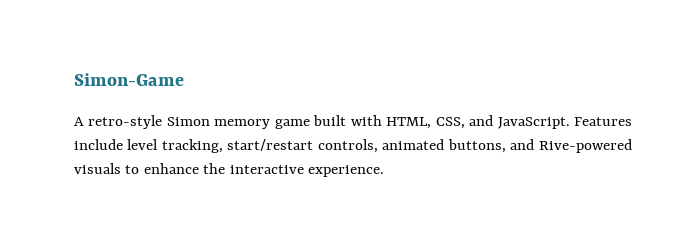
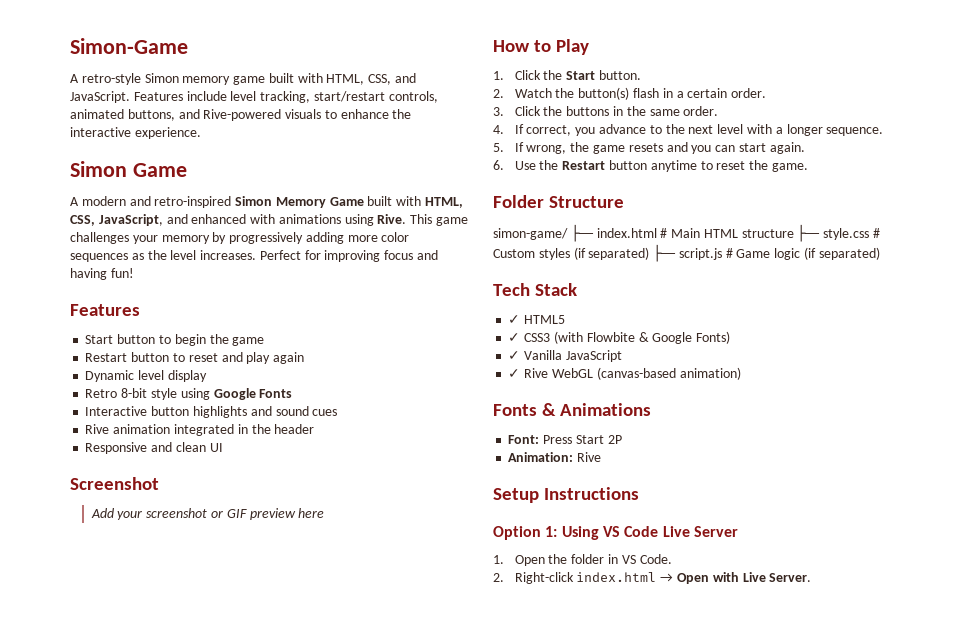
+ Simon Game
+ A modern and retro-inspired Simon Memory Game built with HTML, CSS, JavaScript, and enhanced with animations using Rive. This game challenges your memory by progressively adding more color sequences as the level increases. Perfect for improving focus and having fun!
+ Features
+ Start button to begin the game
+ Restart button to reset and play again
+ Dynamic level display
+ Retro 8-bit style using Google Fonts
+ Interactive button highlights and sound cues
+ Rive animation integrated in the header
+ Responsive and clean UI
+ Screenshot
+ Add your screenshot or GIF preview here
+ How to Play
+ 1. Click the Start button.
+ 2. Watch the button(s) flash in a certain order.
+ 3. Click the buttons in the same order.
+ 4. If correct, you advance to the next level with a longer sequence.
+ 5. If wrong, the game resets and you can start again.
+ 6. Use the Restart button anytime to reset the game.
+ Folder Structure
+ simon-game/ ├── index.html # Main HTML structure ├── style.css # Custom styles (if separated) ├── script.js # Game logic (if separated)
+ Tech Stack
+ ✓ HTML5
+ ✓ CSS3 (with Flowbite & Google Fonts)
+ ✓ Vanilla JavaScript
+ ✓ Rive WebGL (canvas-based animation)
+ Fonts & Animations
+ Font: Press Start 2P
+ Animation: Rive
+ Setup Instructions
+ Option 1: Using VS Code Live Server
+ 1. Open the folder in VS Code.
+ 2. Right-click index.html → Open with Live Server.

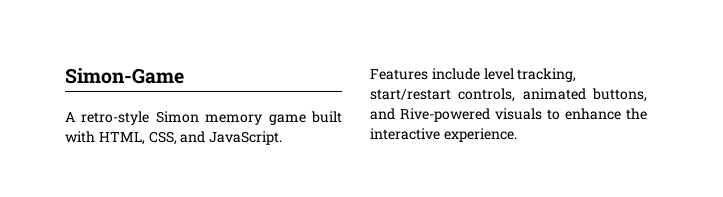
- Simon Game
- A modern and retro-inspired Simon Memory Game built with HTML, CSS, JavaScript, and enhanced with animations using Rive. This game challenges your memory by progressively adding more color sequences as the level increases. Perfect for improving focus and having fun!
- Features
- Start button to begin the game
- Restart button to reset and play again
- Dynamic level display
- Retro 8-bit style using Google Fonts
- Interactive button highlights and sound cues
- Rive animation integrated in the header
- Responsive and clean UI
- Screenshot
- Add your screenshot or GIF preview here
- How to Play
- 1. Click the Start button.
- 2. Watch the button(s) flash in a certain order.
- 3. Click the buttons in the same order.
- 4. If correct, you advance to the next level with a longer sequence.
- 5. If wrong, the game resets and you can start again.
- 6. Use the Restart button anytime to reset the game.
- Folder Structure
- simon-game/ ├── index.html # Main HTML structure ├── style.css # Custom styles (if separated) ├── script.js # Game logic (if separated)
- Tech Stack
- ✓ HTML5
- ✓ CSS3 (with Flowbite & Google Fonts)
- ✓ Vanilla JavaScript
- ✓ Rive WebGL (canvas-based animation)
- Fonts & Animations
- Font: Press Start 2P
- Animation: Rive
- Setup Instructions
- Option 1: Using VS Code Live Server
- 1. Open the folder in VS Code.
- 2. Right-click index.html → Open with Live Server.

